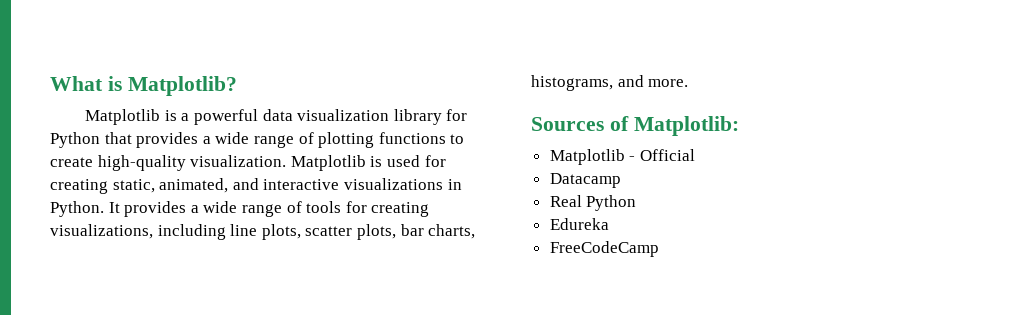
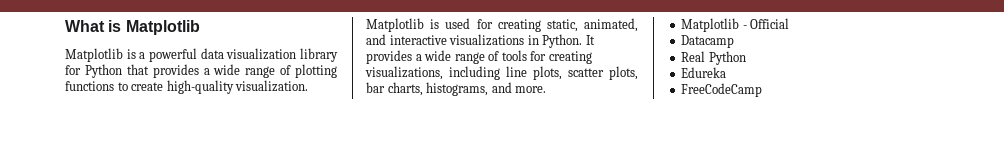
- What is Matplotlib?
+ What is Matplotlib
- Sources of Matplotlib:

